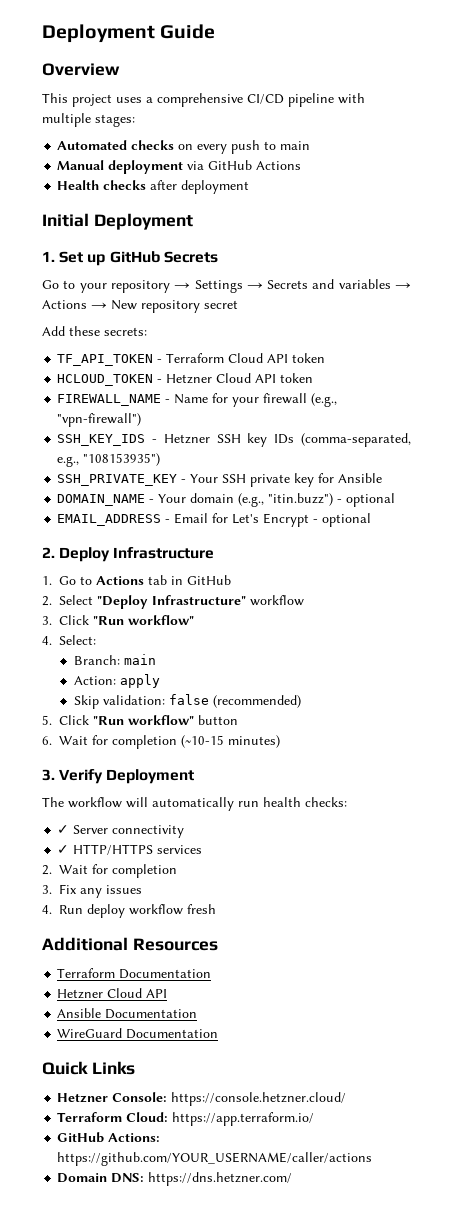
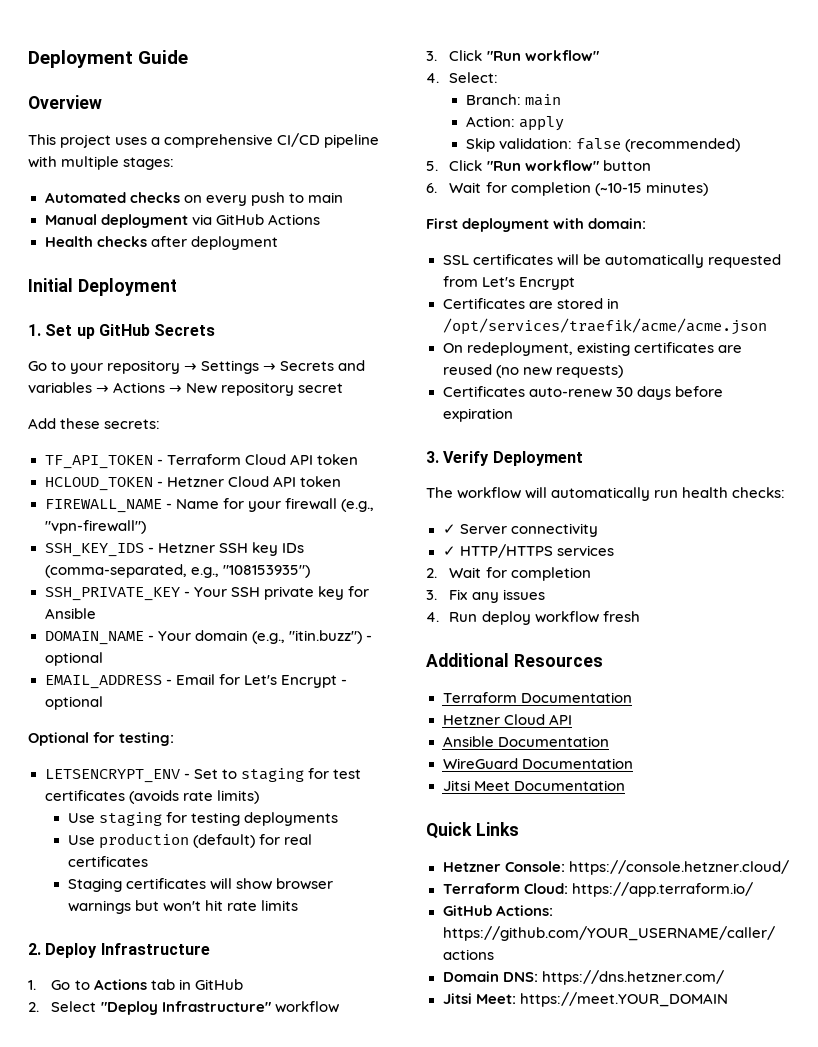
+ Optional for testing:
+ LETSENCRYPT_ENV - Set to staging for test certificates (avoids rate limits)
+ Use staging for testing deployments
+ Use production (default) for real certificates
+ Staging certificates will show browser warnings but won't hit rate limits
+ First deployment with domain:
+ SSL certificates will be automatically requested from Let's Encrypt
+ Certificates are stored in /opt/services/traefik/acme/acme.json
+ On redeployment, existing certificates are reused (no new requests)
+ Certificates auto-renew 30 days before expiration
+ Jitsi Meet Documentation
+ Jitsi Meet: https://meet.YOUR_DOMAIN

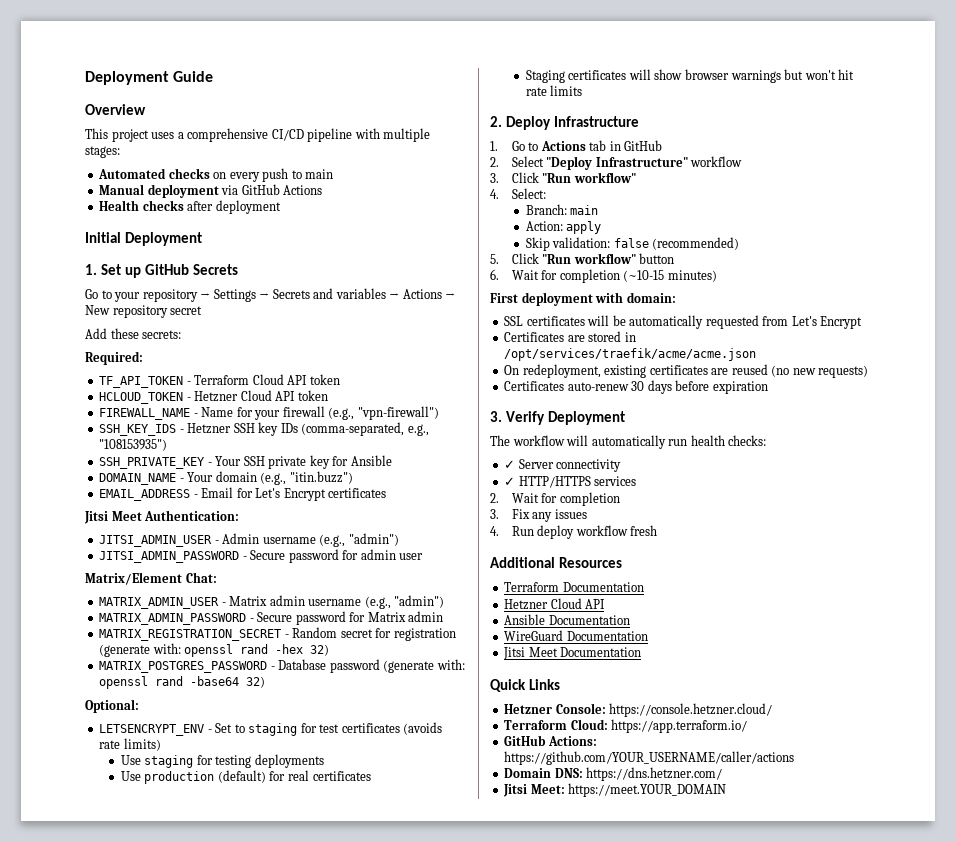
+ Required:
- DOMAIN_NAME - Your domain (e.g., "itin.buzz") - optional
+ DOMAIN_NAME - Your domain (e.g., "itin.buzz")
- EMAIL_ADDRESS - Email for Let's Encrypt - optional
- Optional for testing:
+ EMAIL_ADDRESS - Email for Let's Encrypt certificates
+ Jitsi Meet Authentication:
+ JITSI_ADMIN_USER - Admin username (e.g., "admin")
+ JITSI_ADMIN_PASSWORD - Secure password for admin user
+ Matrix/Element Chat:
+ MATRIX_ADMIN_USER - Matrix admin username (e.g., "admin")
+ MATRIX_ADMIN_PASSWORD - Secure password for Matrix admin
+ MATRIX_REGISTRATION_SECRET - Random secret for registration (generate with: openssl rand -hex 32)
+ MATRIX_POSTGRES_PASSWORD - Database password (generate with: openssl rand -base64 32)
+ Optional:

